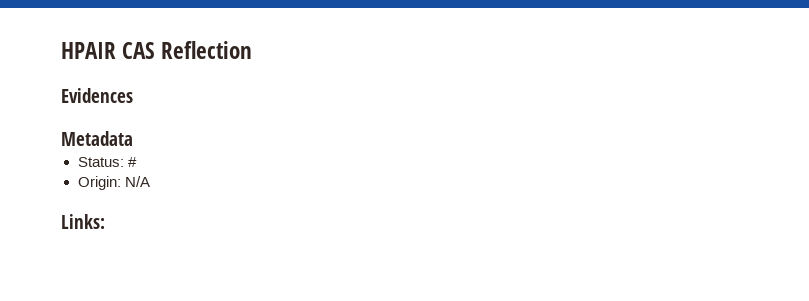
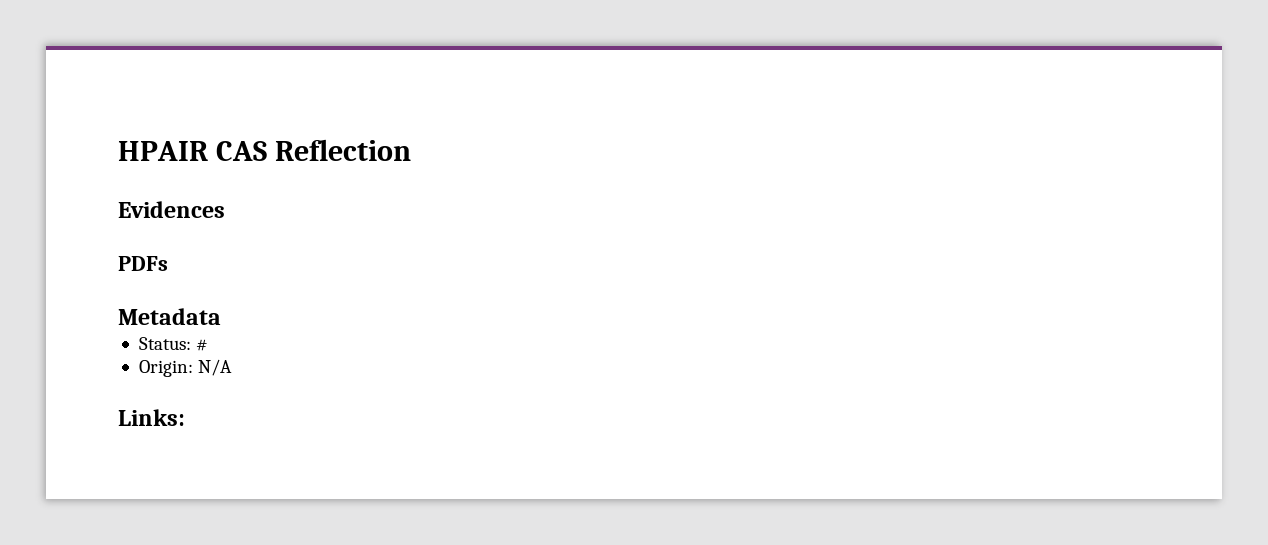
+ PDFs

